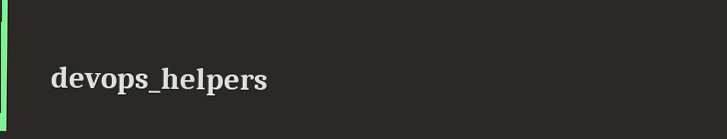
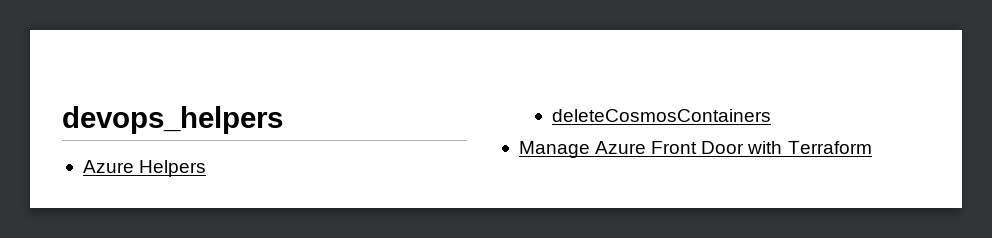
+ Azure Helpers
+ deleteCosmosContainers
+ Manage Azure Front Door with Terraform

